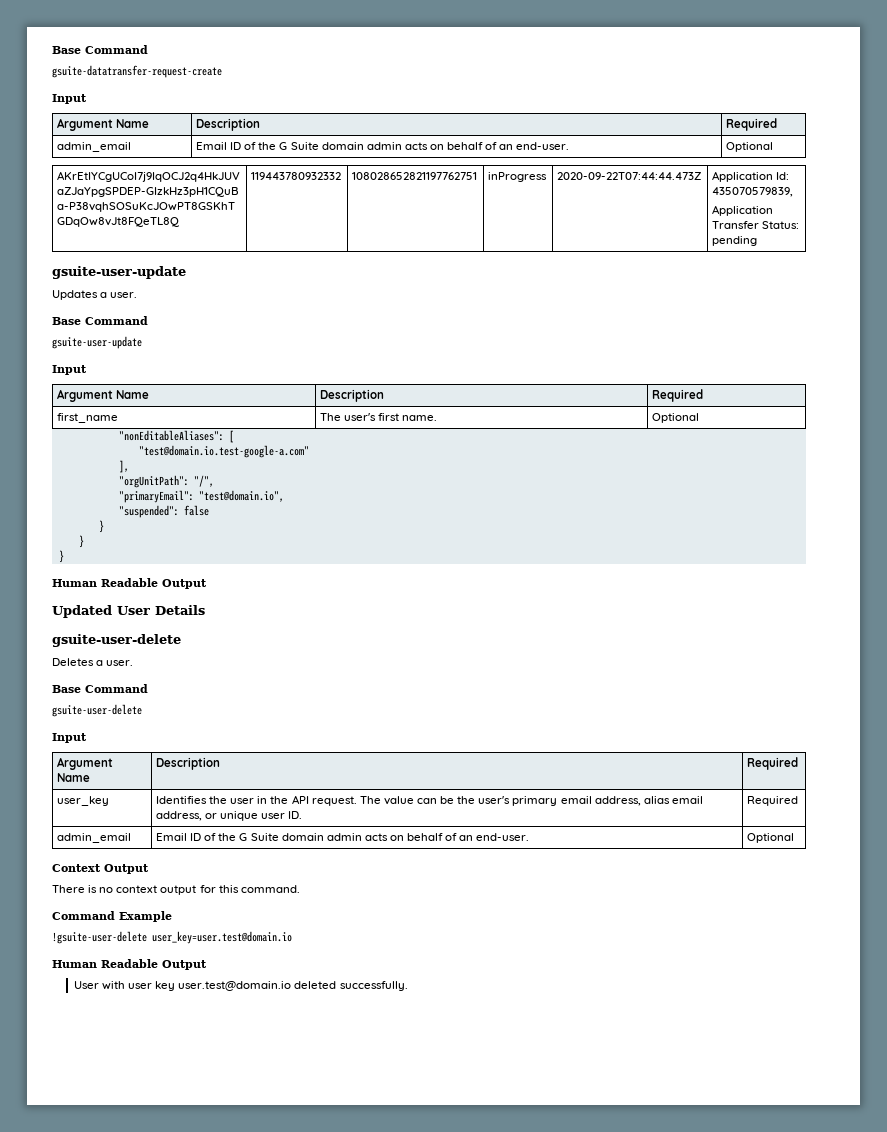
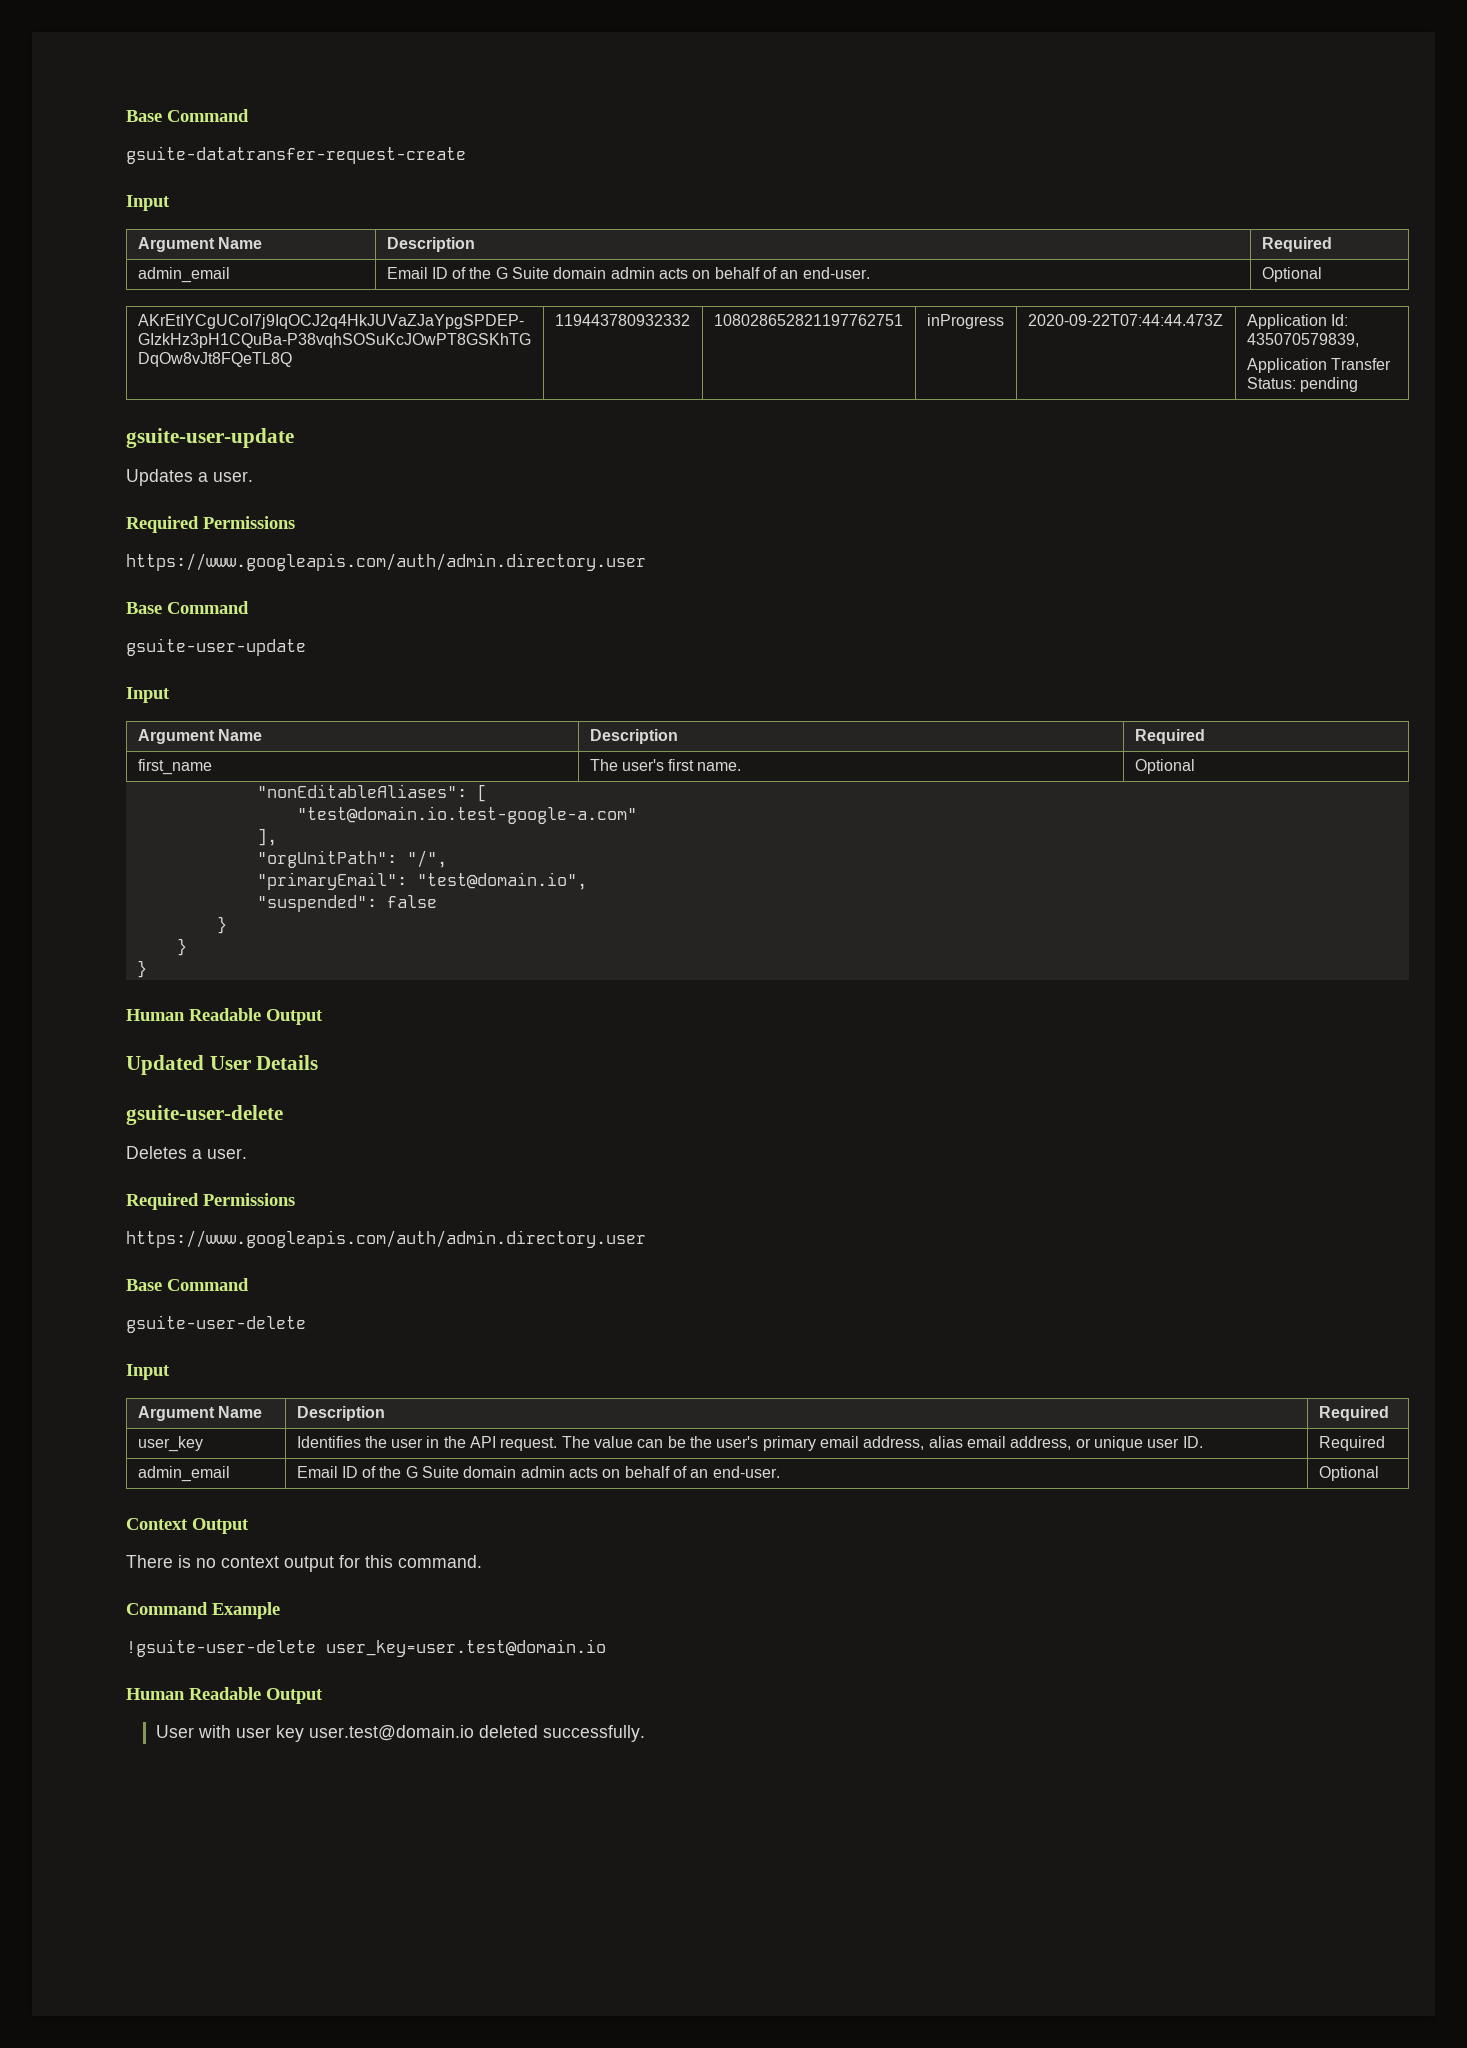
  Updates a user.
+ Required Permissions
+ https://www.googleapis.com/auth/admin.directory.user
  Deletes a user.
+ Required Permissions
+ https://www.googleapis.com/auth/admin.directory.user

